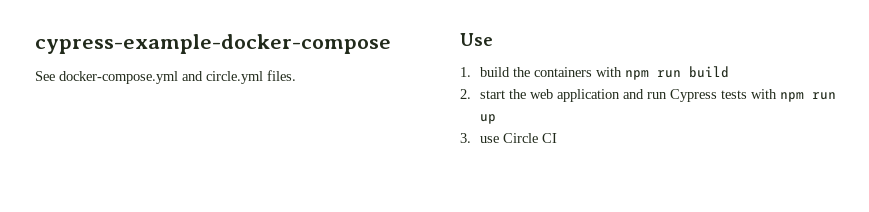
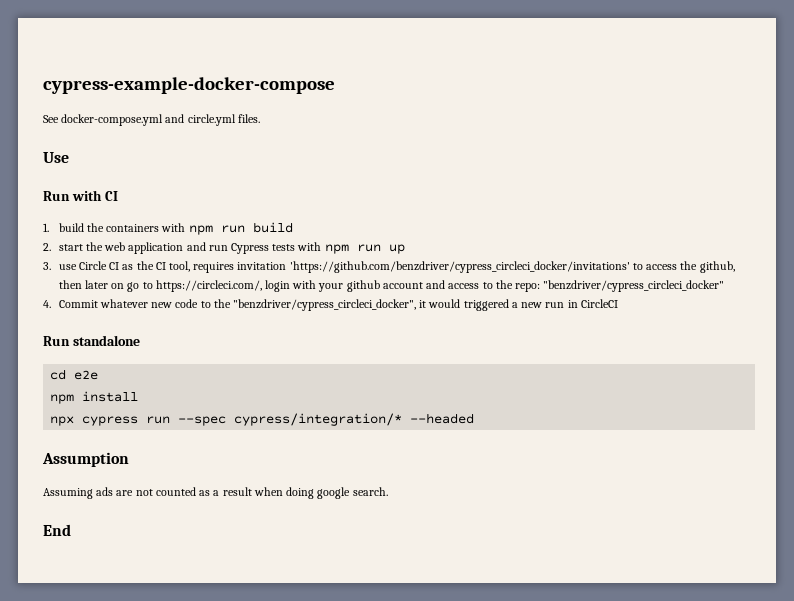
+ Run with CI
- 3. use Circle CI
+ 3. use Circle CI as the CI tool, requires invitation 'https://github.com/benzdriver/cypress_circleci_docker/invitations' to access the github, then later on go to https://circleci.com/, login with your github account and access to the repo: "benzdriver/cypress_circleci_docker"
+ 4. Commit whatever new code to the "benzdriver/cypress_circleci_docker", it would triggered a new run in CircleCI
+ Run standalone
+ cd e2e
+ npm install
+ npx cypress run --spec cypress/integration/* --headed
+ Assumption
+ Assuming ads are not counted as a result when doing google search.
+ End

